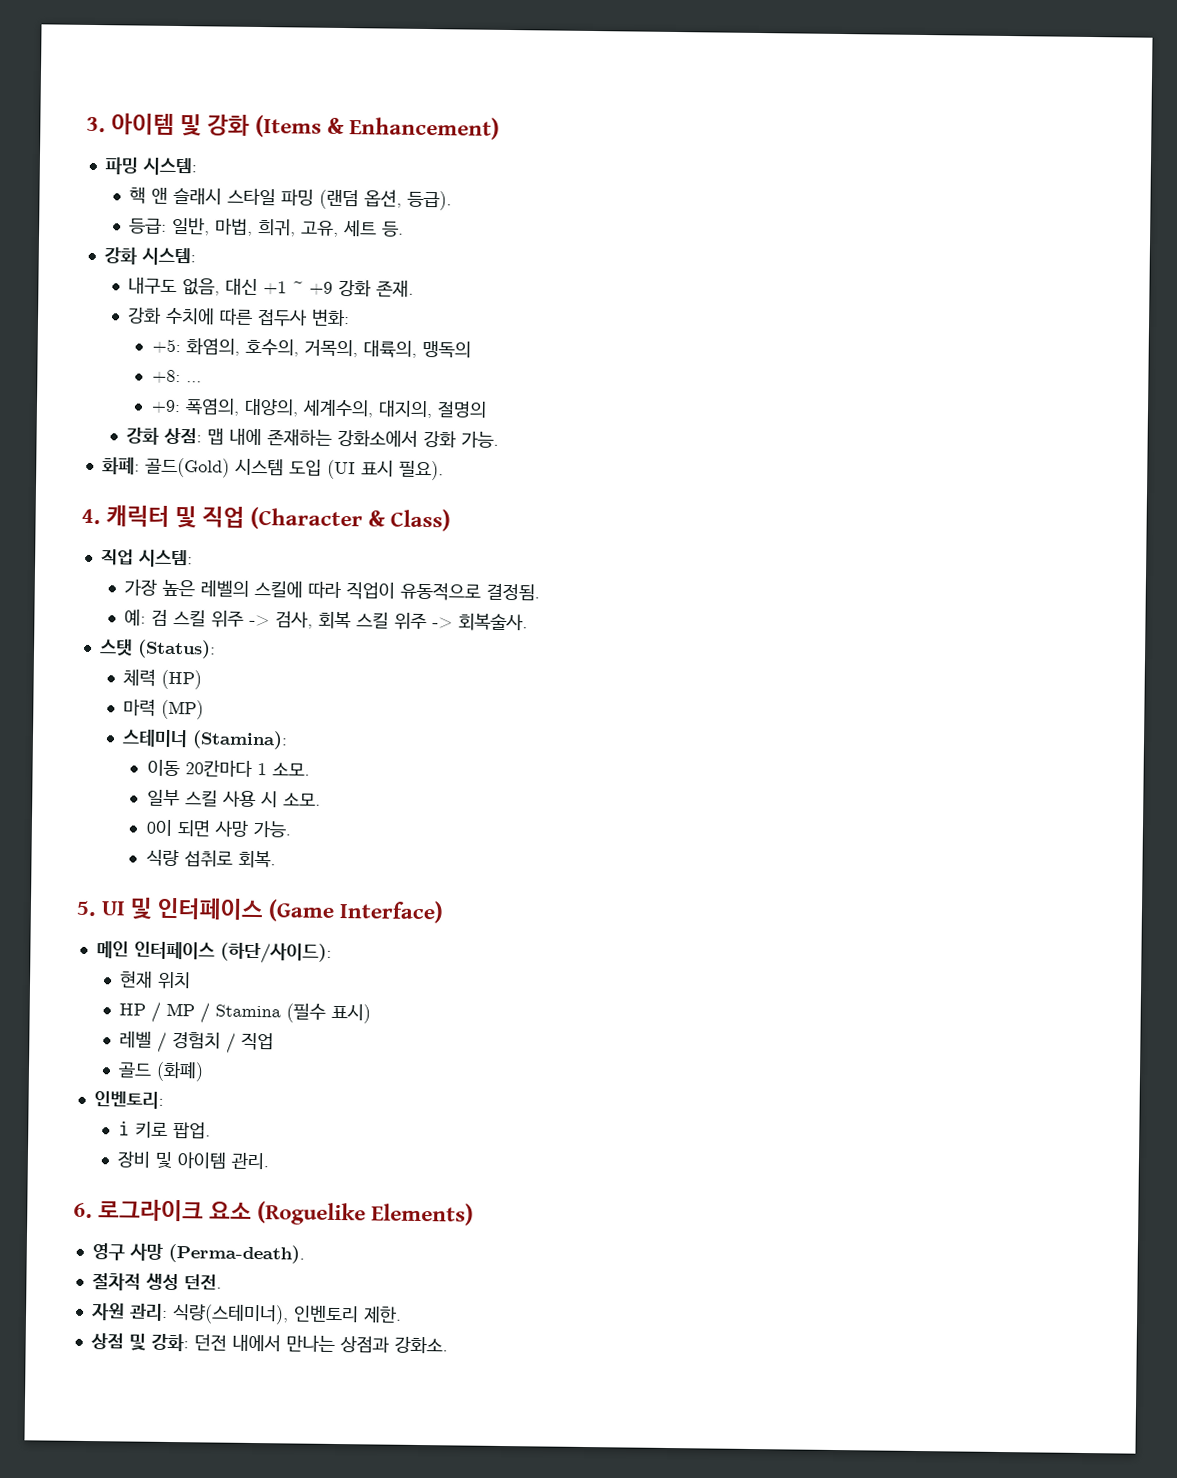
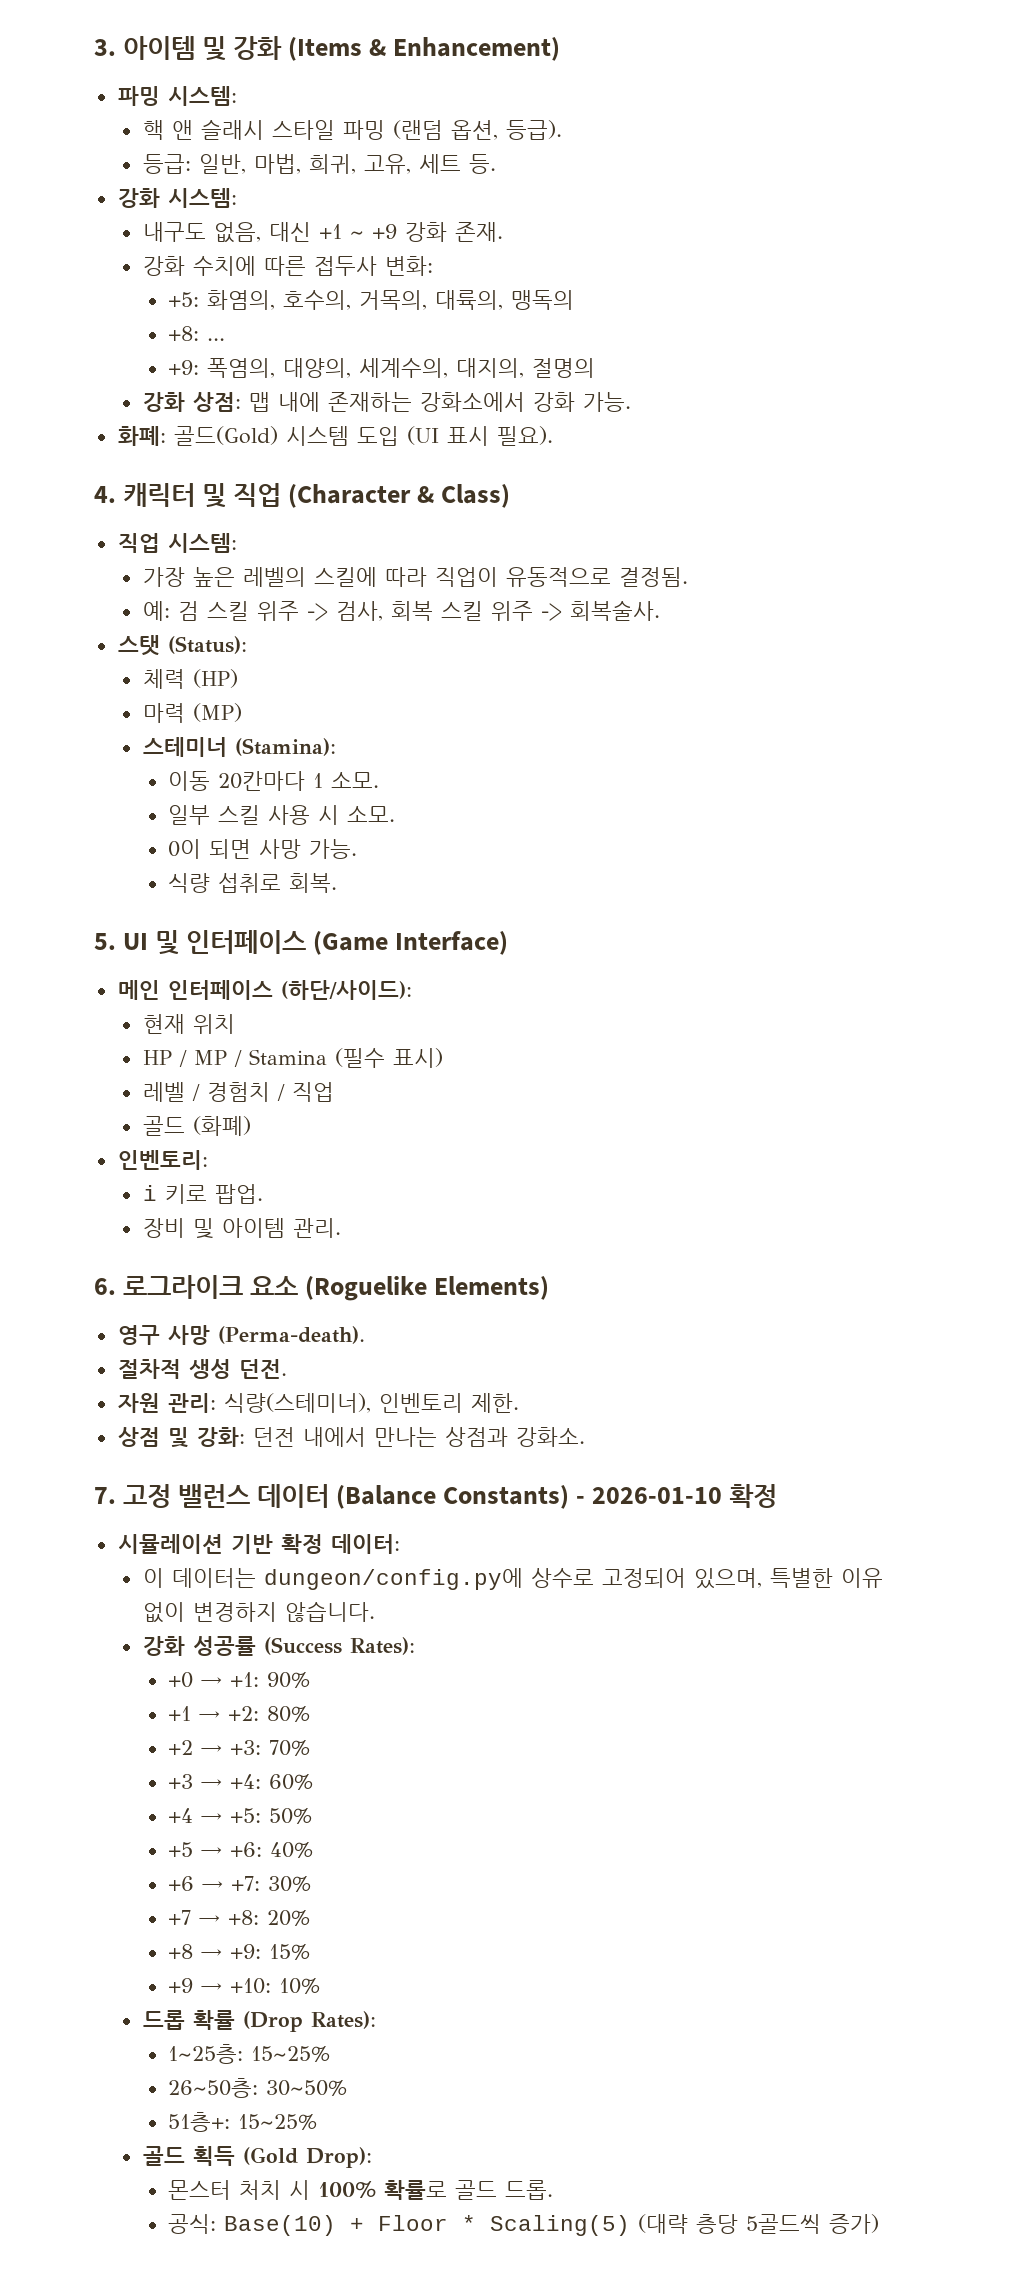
+ 7. 고정 밸런스 데이터 (Balance Constants) - 2026-01-10 확정
+ 시뮬레이션 기반 확정 데이터:
+ 이 데이터는 dungeon/config.py에 상수로 고정되어 있으며, 특별한 이유 없이 변경하지 않습니다.
+ 강화 성공률 (Success Rates):
+ +0 → +1: 90%
+ +1 → +2: 80%
+ +2 → +3: 70%
+ +3 → +4: 60%
+ +4 → +5: 50%
+ +5 → +6: 40%
+ +6 → +7: 30%
+ +7 → +8: 20%
+ +8 → +9: 15%
+ +9 → +10: 10%
+ 드롭 확률 (Drop Rates):
+ 1~25층: 15~25%
+ 26~50층: 30~50%
+ 51층+: 15~25%
+ 골드 획득 (Gold Drop):
+ 몬스터 처치 시 100% 확률로 골드 드롭.
+ 공식: Base(10) + Floor * Scaling(5) (대략 층당 5골드씩 증가)

